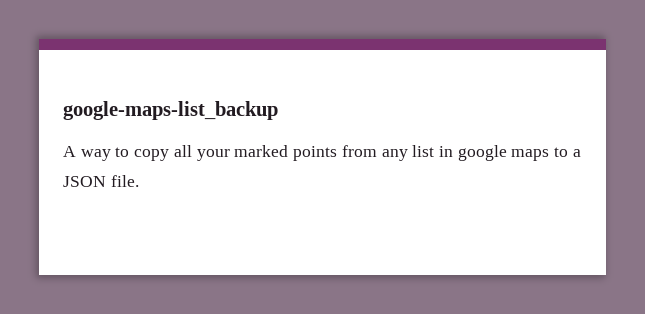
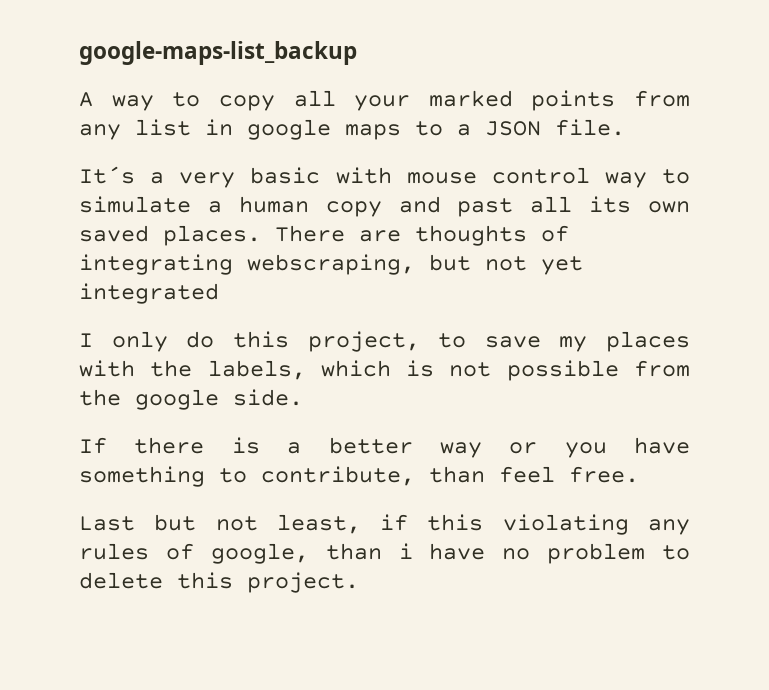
+ It´s a very basic with mouse control way to simulate a human copy and past all its own saved places. There are thoughts of integrating webscraping, but not yet integrated
+ I only do this project, to save my places with the labels, which is not possible from the google side.
+ If there is a better way or you have something to contribute, than feel free.
+ Last but not least, if this violating any rules of google, than i have no problem to delete this project.

